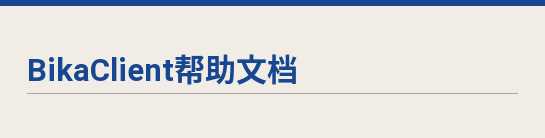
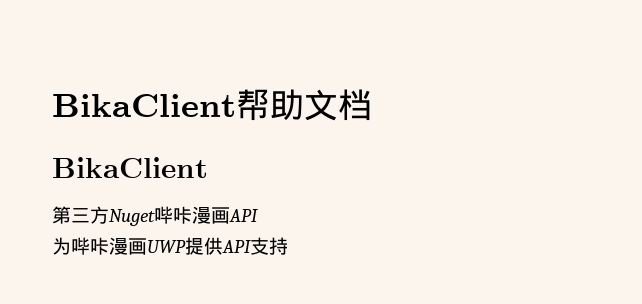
  BikaClient帮助文档
+ BikaClient
+ 第三方Nuget哔咔漫画API
+ 为哔咔漫画UWP提供API支持

